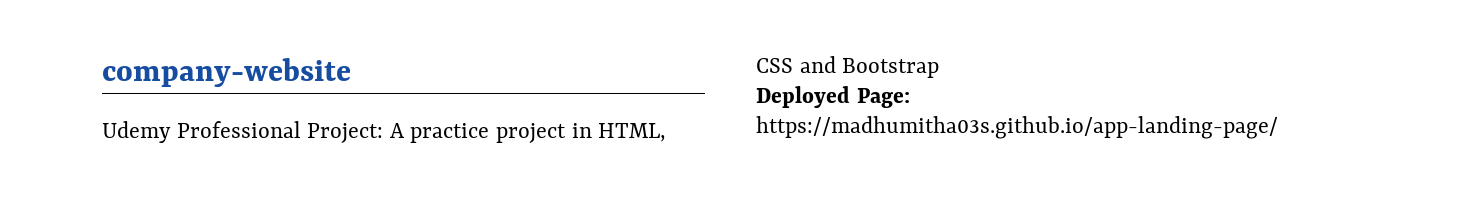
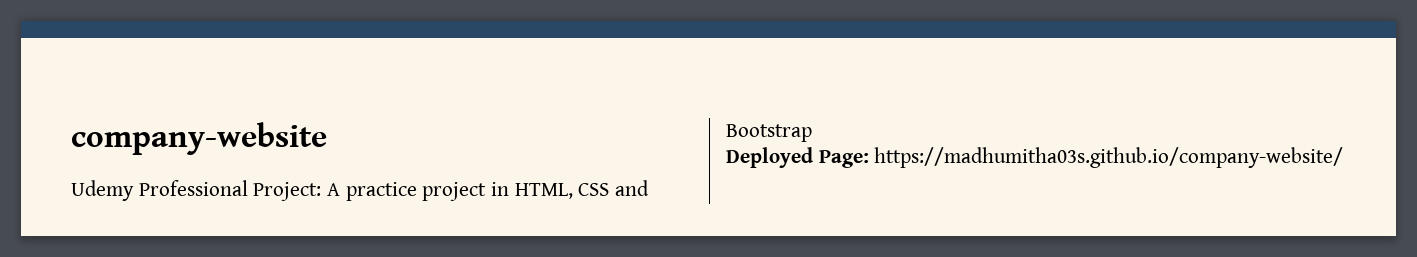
- Deployed Page: https://madhumitha03s.github.io/app-landing-page/
+ Deployed Page: https://madhumitha03s.github.io/company-website/

